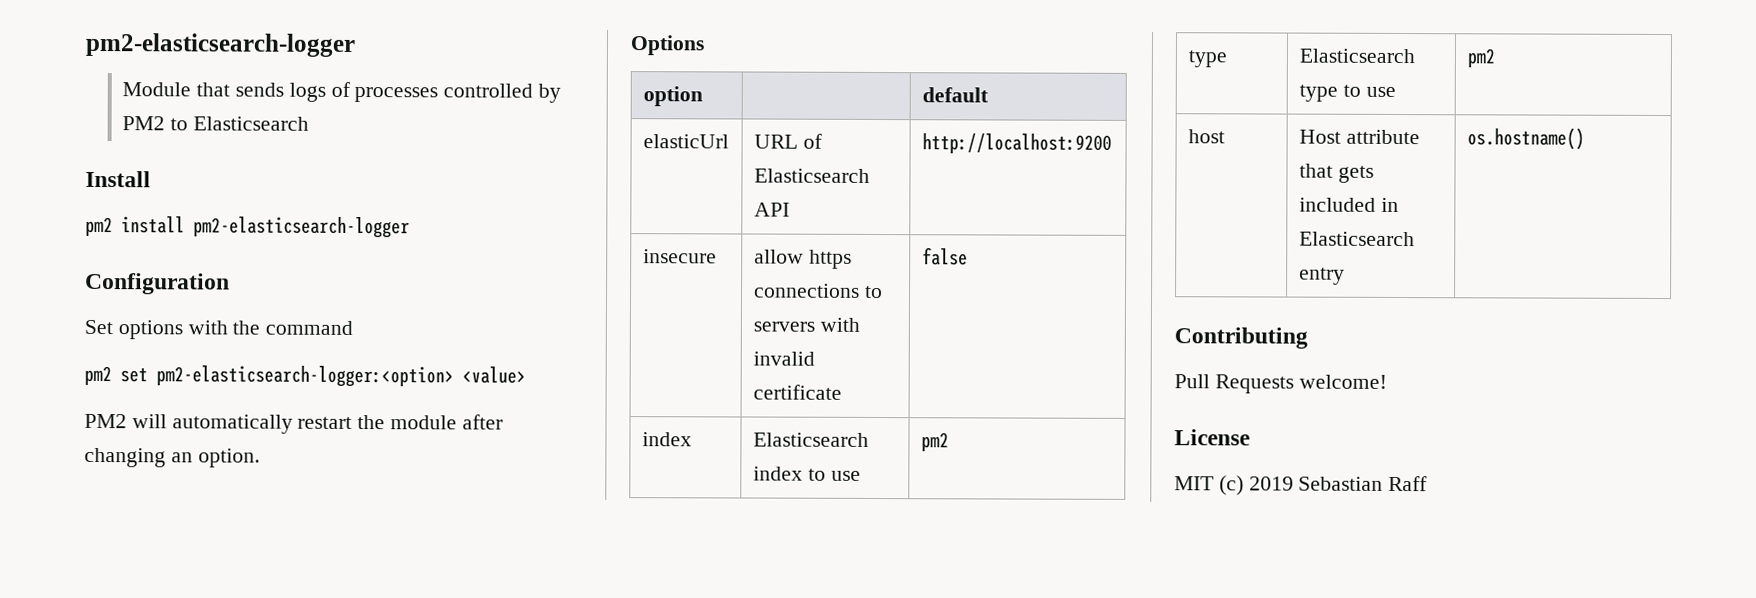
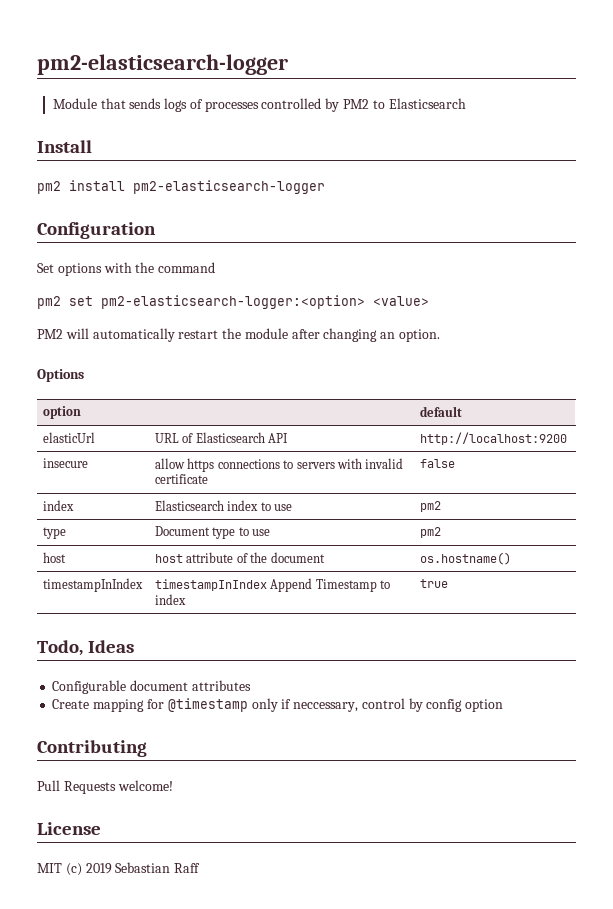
- type | Elasticsearch type to use | pm2
+ type | Document type to use | pm2
- host | Host attribute that gets included in Elasticsearch entry | os.hostname()
+ host | host attribute of the document | os.hostname()
+ timestampInIndex | timestampInIndex Append Timestamp to index | true
+ Todo, Ideas
+ Configurable document attributes
+ Create mapping for @timestamp only if neccessary, control by config option

